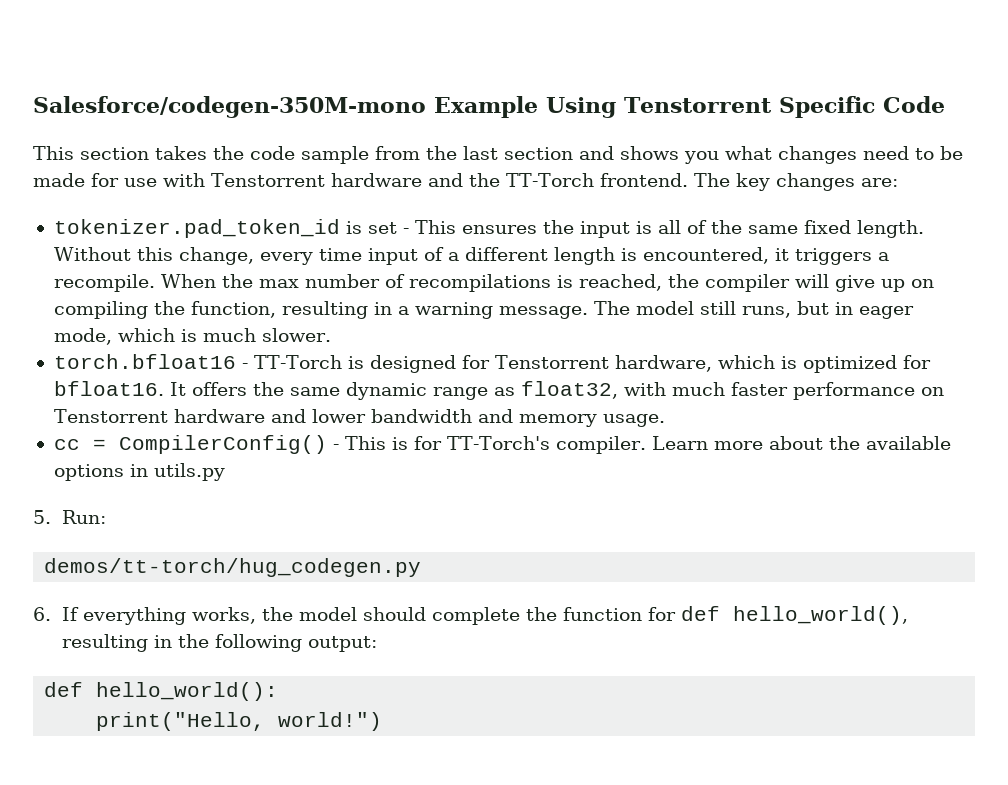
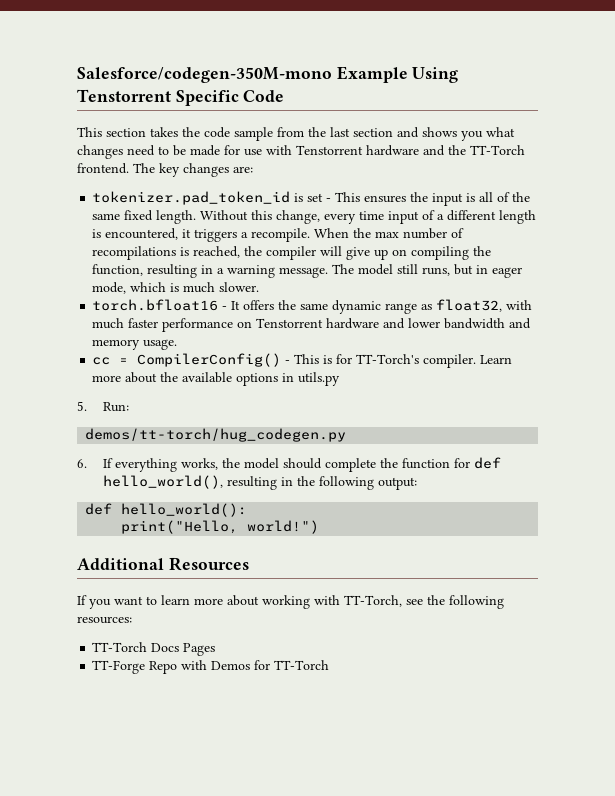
- torch.bfloat16 - TT-Torch is designed for Tenstorrent hardware, which is optimized for bfloat16. It offers the same dynamic range as float32, with much faster performance on Tenstorrent hardware and lower bandwidth and memory usage.
+ torch.bfloat16 - It offers the same dynamic range as float32, with much faster performance on Tenstorrent hardware and lower bandwidth and memory usage.
+ Additional Resources
+ If you want to learn more about working with TT-Torch, see the following resources:
+ TT-Torch Docs Pages
+ TT-Forge Repo with Demos for TT-Torch

